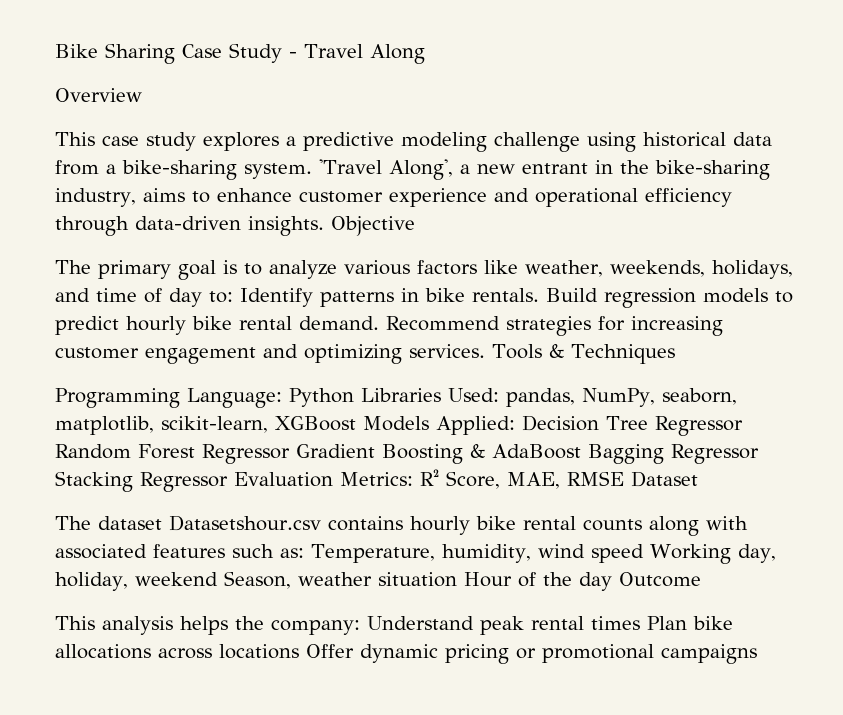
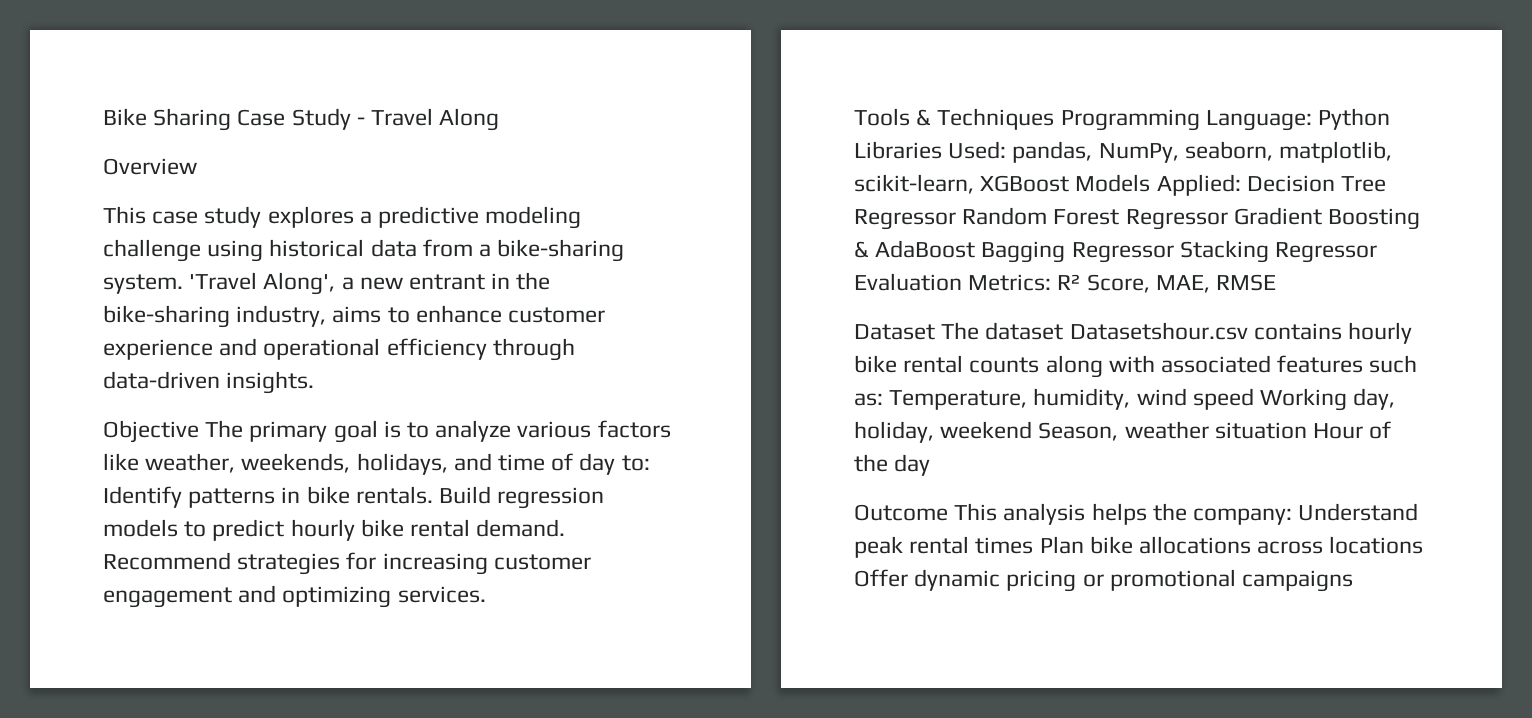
- 'Travel Along', a new entrant in the bike-sharing industry, aims to enhance customer experience and operational efficiency through data-driven insights. Objective
- The primary goal is to analyze various factors like weather, weekends, holidays, and time of day to: Identify patterns in bike rentals.
+ 'Travel Along', a new entrant in the bike-sharing industry, aims to enhance customer experience and operational efficiency through data-driven insights.
+ Objective The primary goal is to analyze various factors like weather, weekends, holidays, and time of day to: Identify patterns in bike rentals.
- Recommend strategies for increasing customer engagement and optimizing services. Tools & Techniques
- Programming Language:
+ Recommend strategies for increasing customer engagement and optimizing services.
+ Tools & Techniques Programming Language:
- R² Score, MAE, RMSE Dataset
- The dataset Datasetshour.csv contains hourly bike rental counts along with associated features such as:
+ R² Score, MAE, RMSE
+ Dataset The dataset Datasetshour.csv contains hourly bike rental counts along with associated features such as:
- Temperature, humidity, wind speed Working day, holiday, weekend Season, weather situation Hour of the day Outcome
- This analysis helps the company:
+ Temperature, humidity, wind speed Working day, holiday, weekend Season, weather situation Hour of the day
+ Outcome This analysis helps the company:

